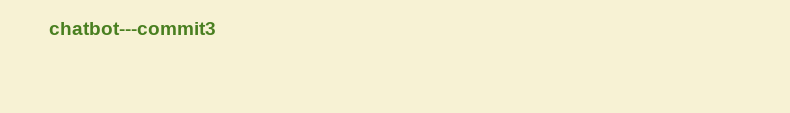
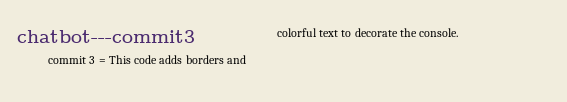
+ commit 3 = This code adds borders and colorful text to decorate the console.

